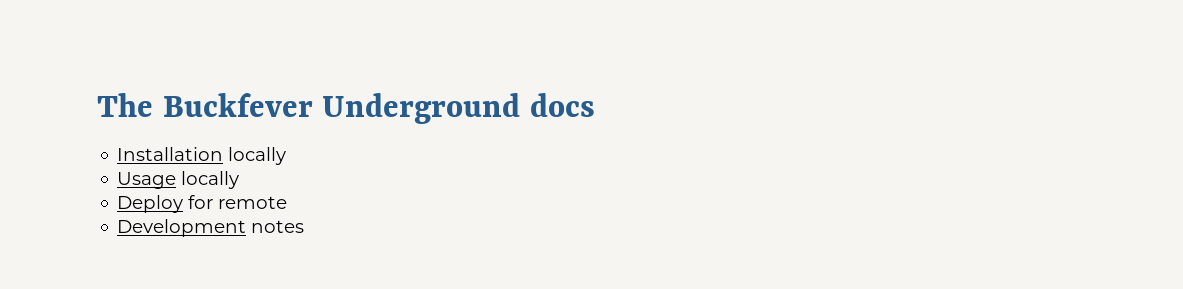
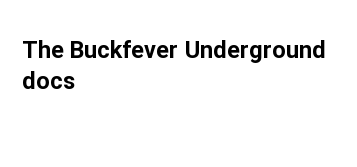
- Installation locally
- Usage locally
- Deploy for remote
- Development notes

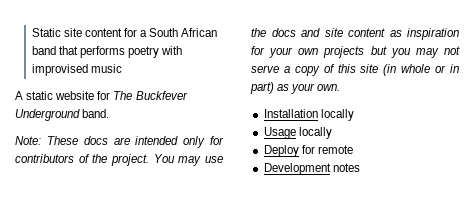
- The Buckfever Underground docs
+ Static site content for a South African band that performs poetry with improvised music
+ A static website for The Buckfever Underground band.
+ Note: These docs are intended only for contributors of the project. You may use the docs and site content as inspiration for your own projects but you may not serve a copy of this site (in whole or in part) as your own.
+ Installation locally
+ Usage locally
+ Deploy for remote
+ Development notes

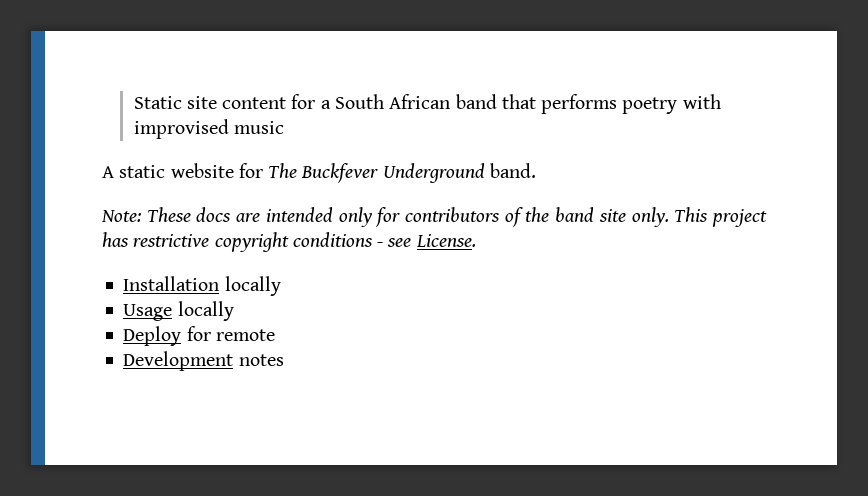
- Note: These docs are intended only for contributors of the project. You may use the docs and site content as inspiration for your own projects but you may not serve a copy of this site (in whole or in part) as your own.
+ Note: These docs are intended only for contributors of the band site only. This project has restrictive copyright conditions - see License.

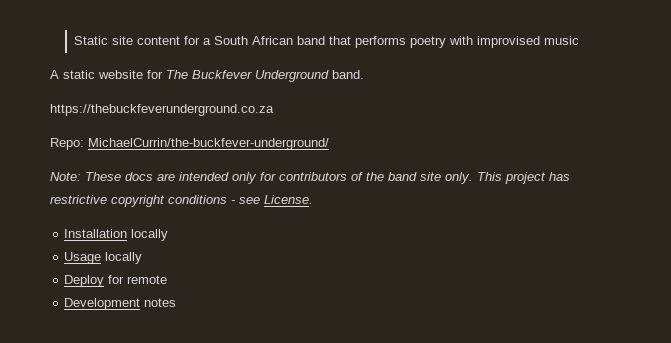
+ https://thebuckfeverunderground.co.za
+ Repo: MichaelCurrin/the-buckfever-underground/

